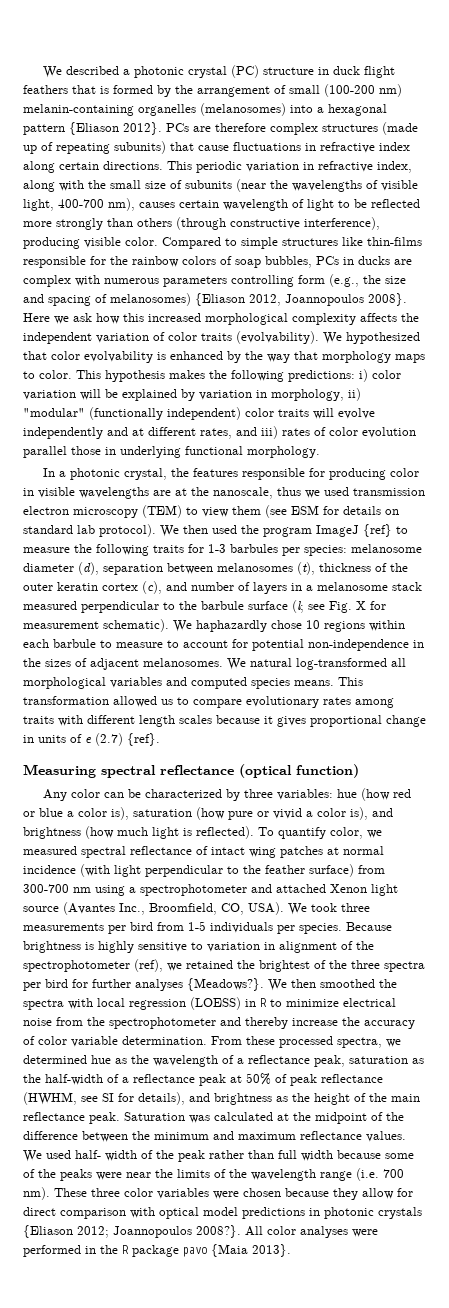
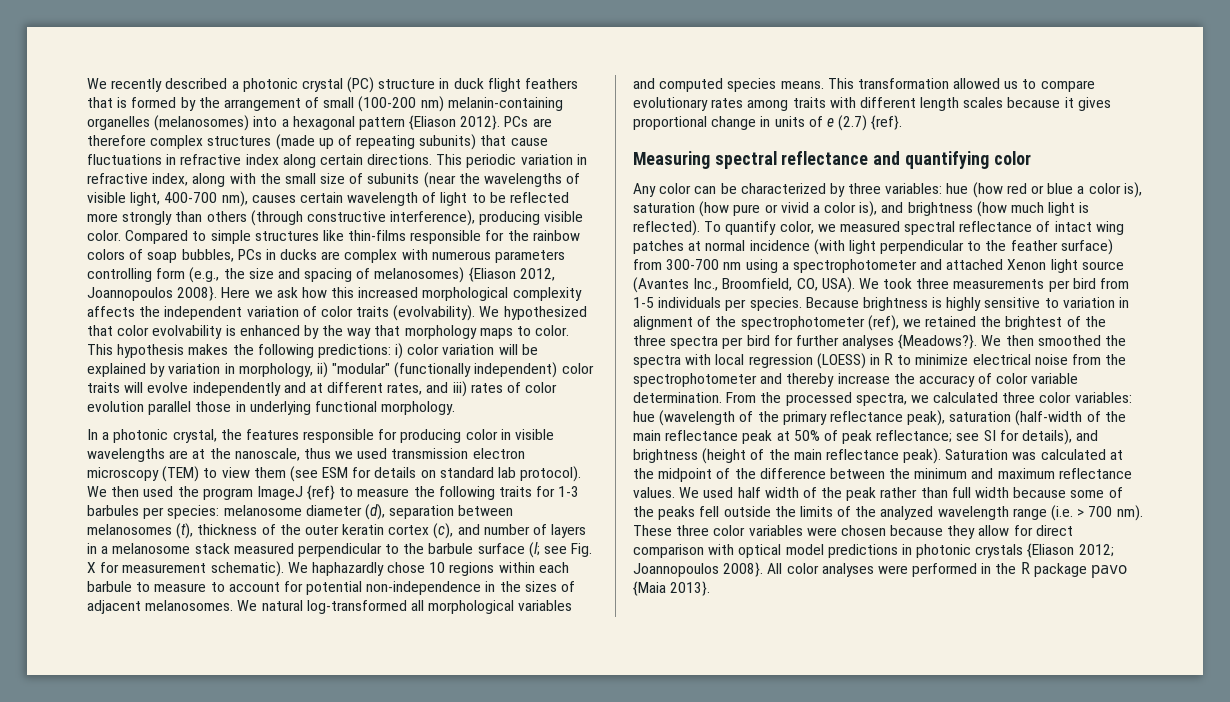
- We described a photonic crystal (PC) structure in duck flight feathers that is formed by the arrangement of small (100-200 nm) melanin-containing organelles (melanosomes) into a hexagonal pattern {Eliason 2012}.
+ We recently described a photonic crystal (PC) structure in duck flight feathers that is formed by the arrangement of small (100-200 nm) melanin-containing organelles (melanosomes) into a hexagonal pattern {Eliason 2012}.
- Measuring spectral reflectance (optical function)
+ Measuring spectral reflectance and quantifying color
- From these processed spectra, we determined hue as the wavelength of a reflectance peak, saturation as the half-width of a reflectance peak at 50% of peak reflectance (HWHM, see SI for details), and brightness as the height of the main reflectance peak.
+ From the processed spectra, we calculated three color variables: hue (wavelength of the primary reflectance peak), saturation (half-width of the main reflectance peak at 50% of peak reflectance; see SI for details), and brightness (height of the main reflectance peak).
- We used half- width of the peak rather than full width because some of the peaks were near the limits of the wavelength range (i.e. 700 nm).
+ We used half width of the peak rather than full width because some of the peaks fell outside the limits of the analyzed wavelength range (i.e. > 700 nm).
- These three color variables were chosen because they allow for direct comparison with optical model predictions in photonic crystals {Eliason 2012; Joannopoulos 2008?}.
+ These three color variables were chosen because they allow for direct comparison with optical model predictions in photonic crystals {Eliason 2012; Joannopoulos 2008}.

